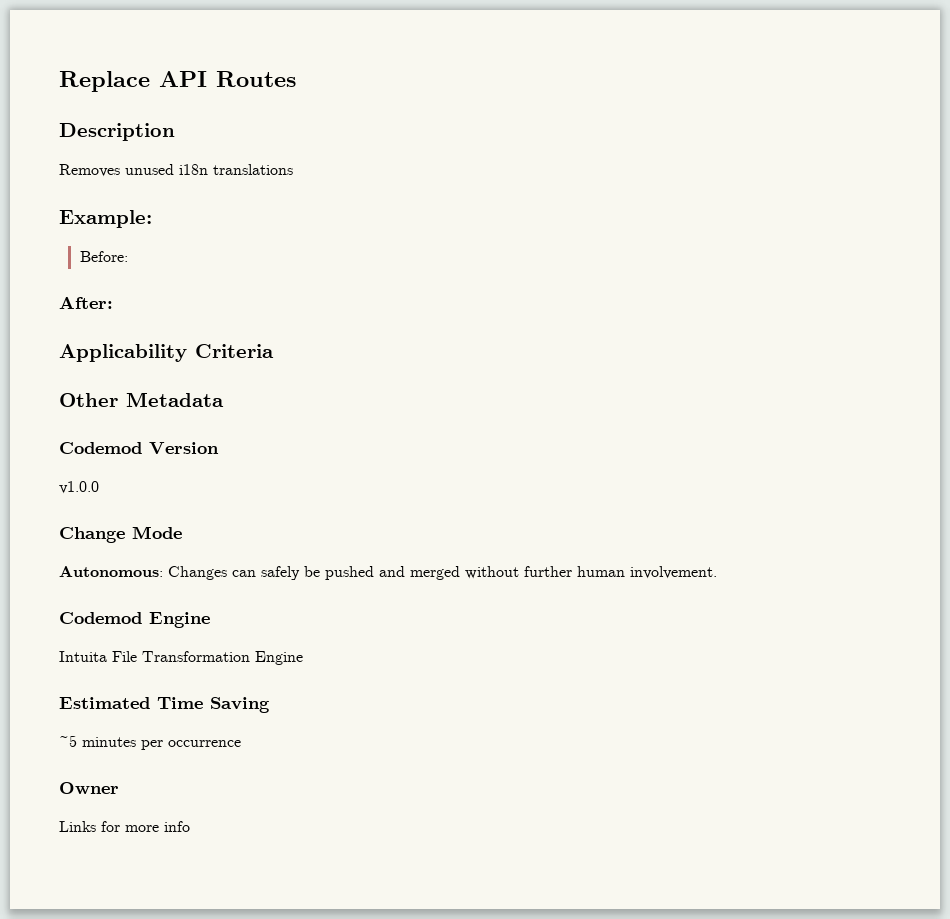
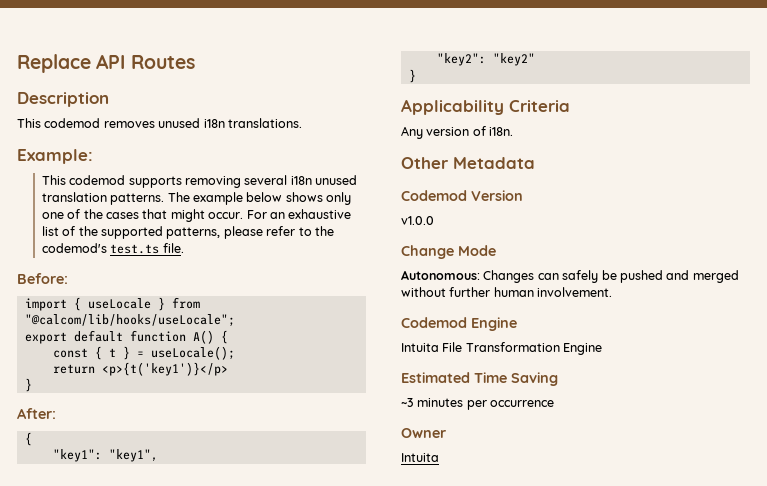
- Removes unused i18n translations
+ This codemod removes unused i18n translations.
+ This codemod supports removing several i18n unused translation patterns. The example below shows only one of the cases that might occur. For an exhaustive list of the supported patterns, please refer to the codemod's test.ts file.
  Before:
+ import { useLocale } from "@calcom/lib/hooks/useLocale";
+ export default function A() {
+ const { t } = useLocale();
+ return <p>{t('key1')}</p>
+ }
  After:
+ {
+ "key1": "key1",
+ "key2": "key2"
+ }
  Applicability Criteria
+ Any version of i18n.
- ~5 minutes per occurrence
+ ~3 minutes per occurrence
  Owner
- Links for more info
+ Intuita

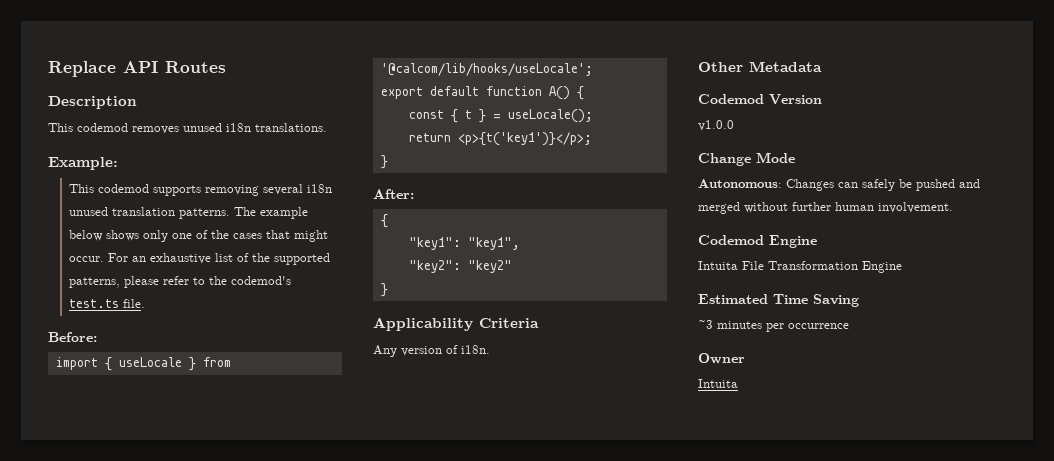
- import { useLocale } from "@calcom/lib/hooks/useLocale";
+ import { useLocale } from '@calcom/lib/hooks/useLocale';
- return <p>{t('key1')}</p>
+ return <p>{t('key1')}</p>;

